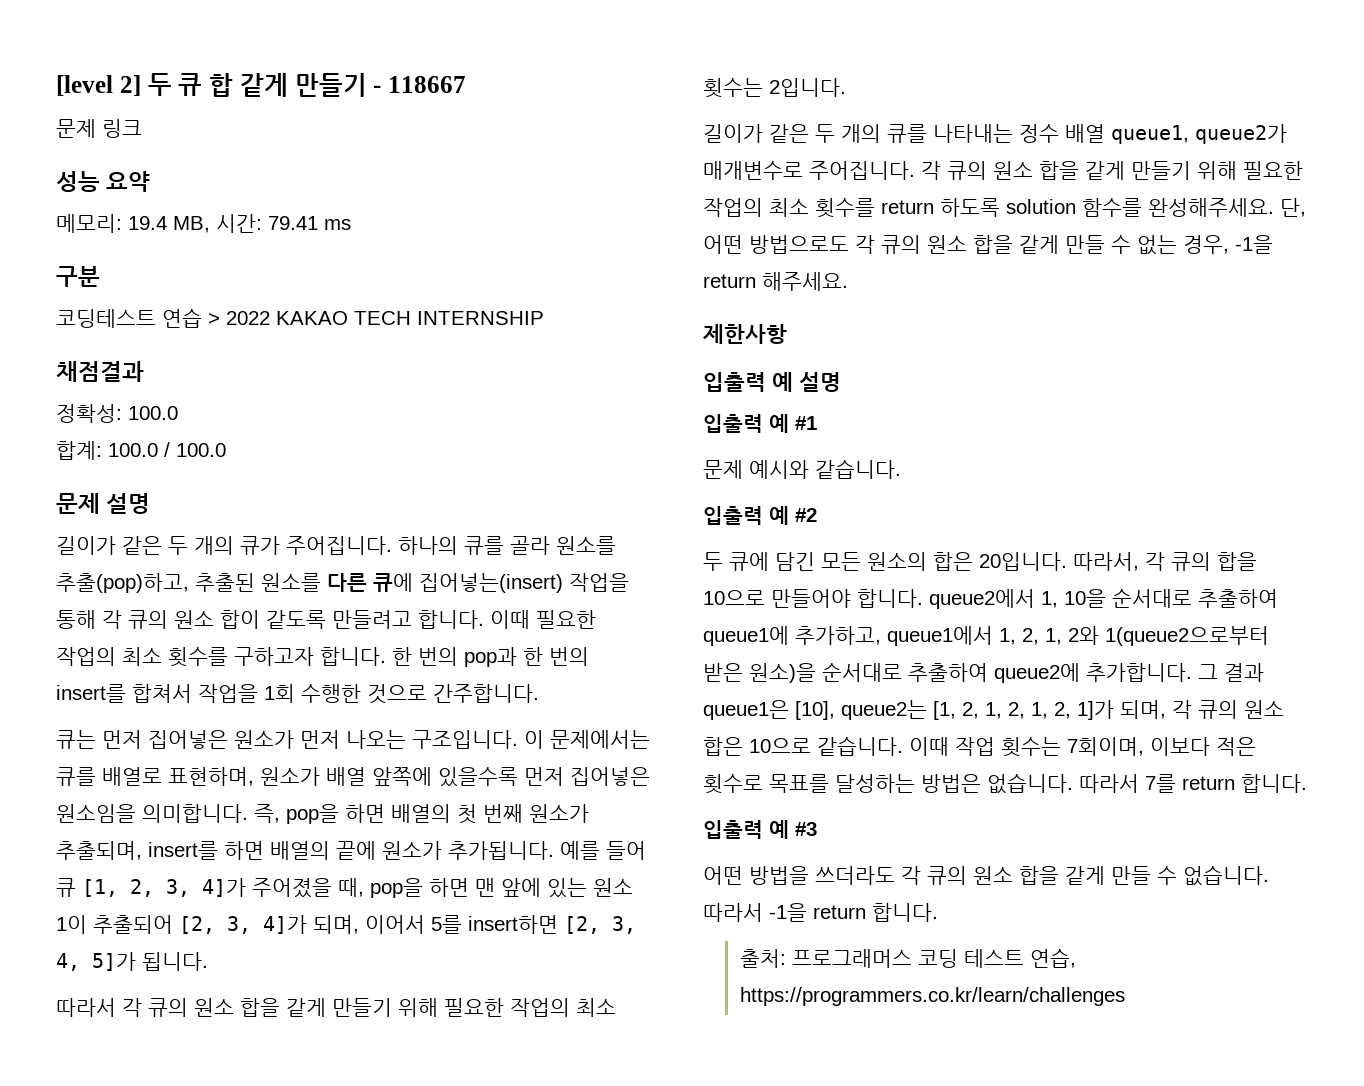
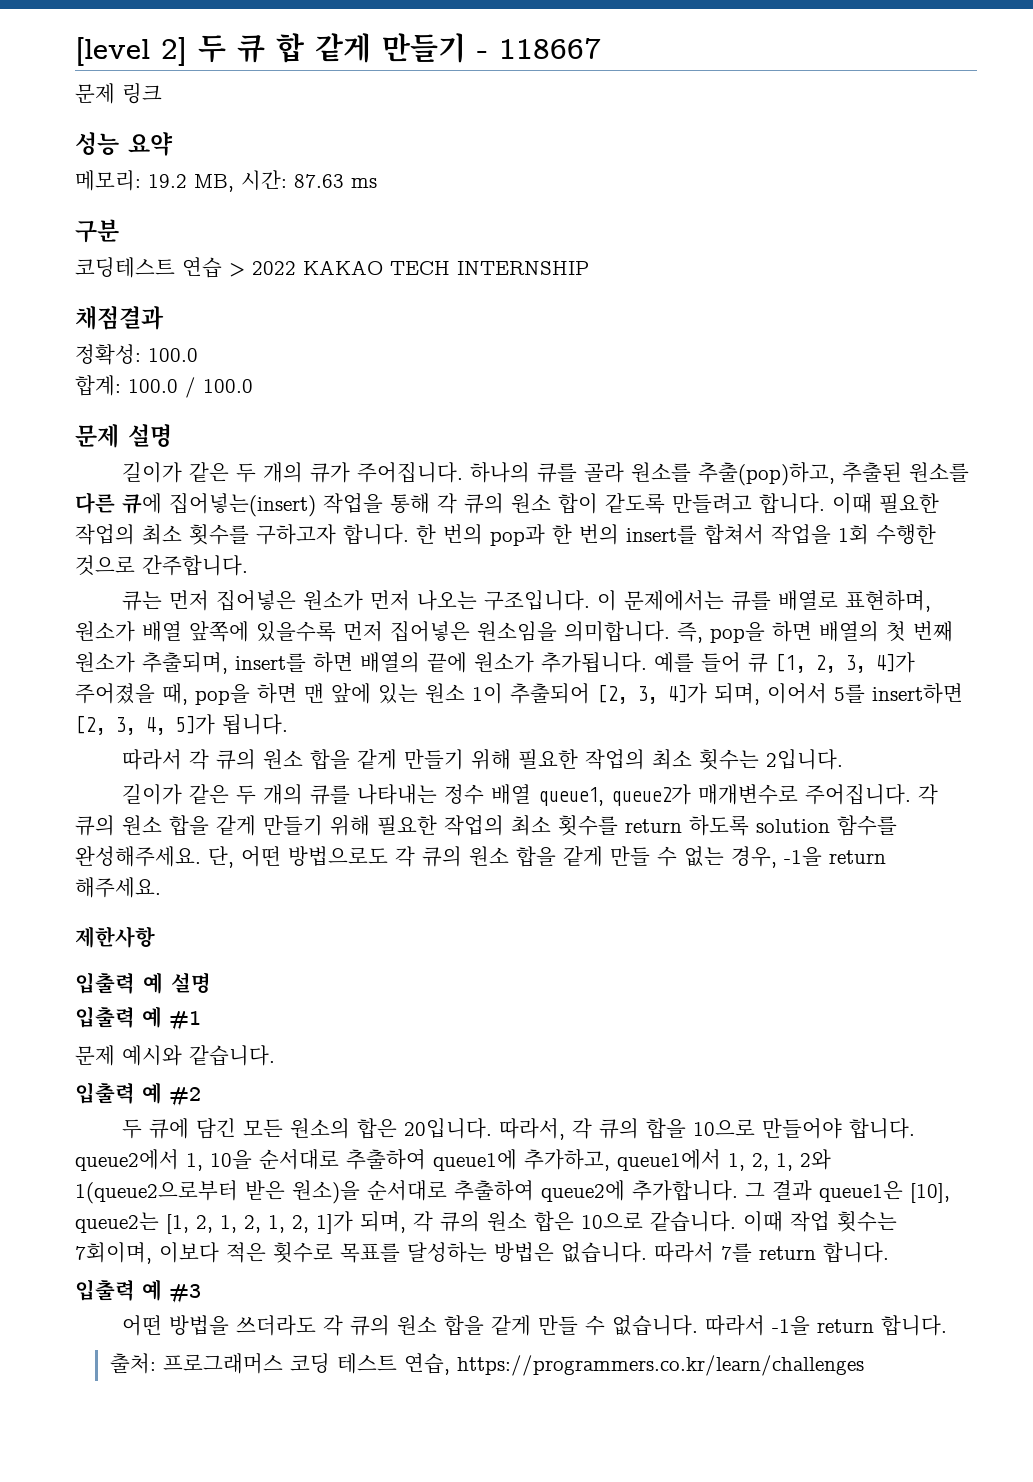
- 메모리: 19.4 MB, 시간: 79.41 ms
+ 메모리: 19.2 MB, 시간: 87.63 ms

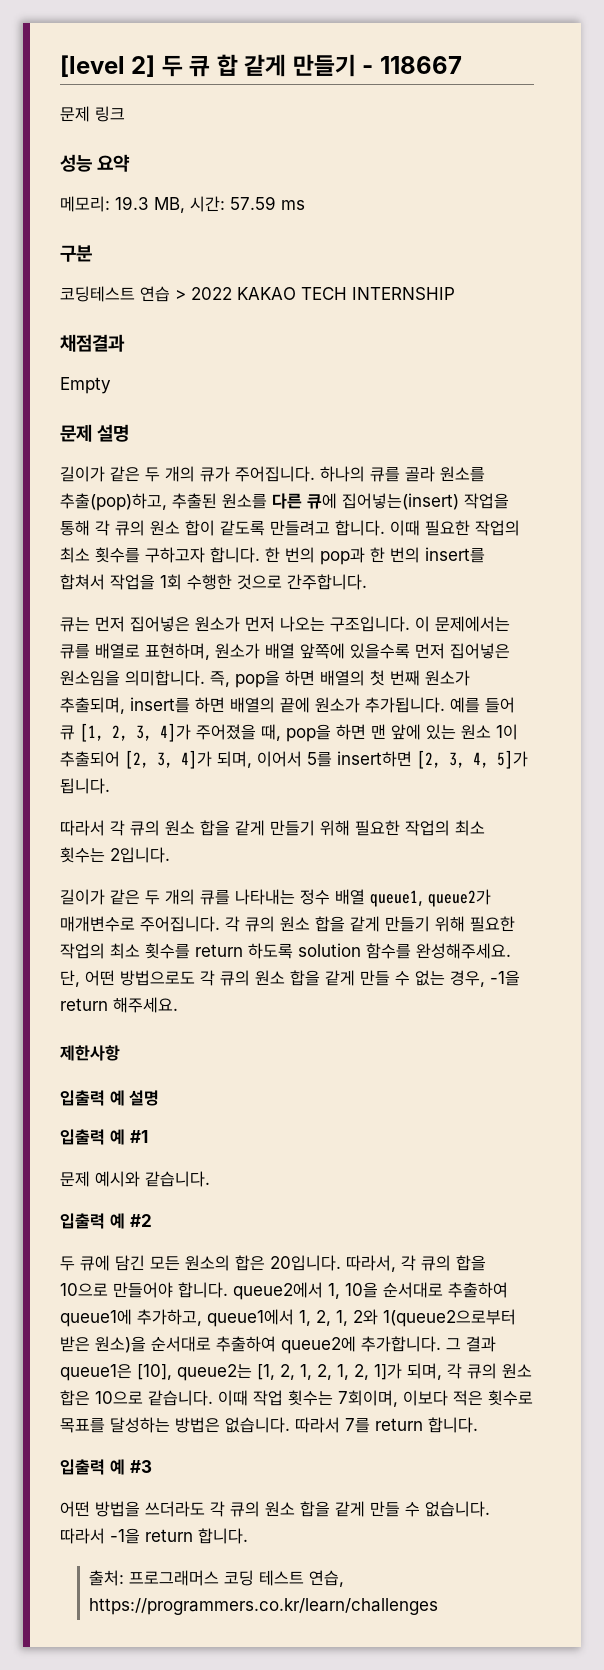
- 메모리: 19.2 MB, 시간: 87.63 ms
+ 메모리: 19.3 MB, 시간: 57.59 ms
- 정확성: 100.0
- 합계: 100.0 / 100.0
+ Empty

